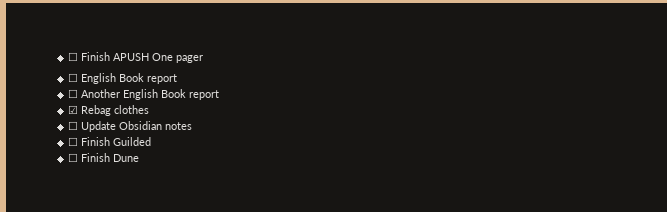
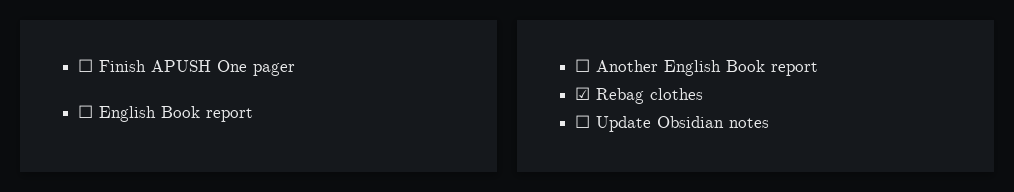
- ☐ Finish Guilded
- ☐ Finish Dune

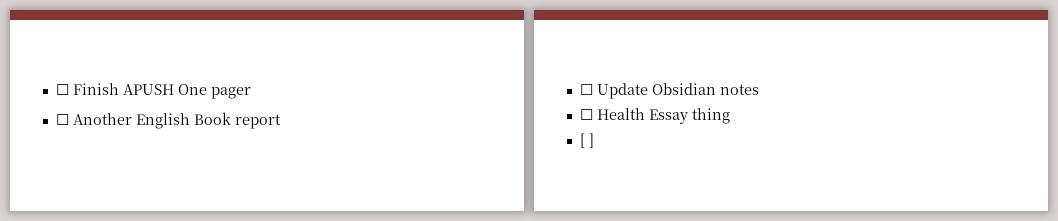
- ☐ English Book report
+ ☐ Another English Book report
- ☐ Another English Book report
- ☑ Rebag clothes
  ☐ Update Obsidian notes
+ ☐ Health Essay thing
+ [ ]

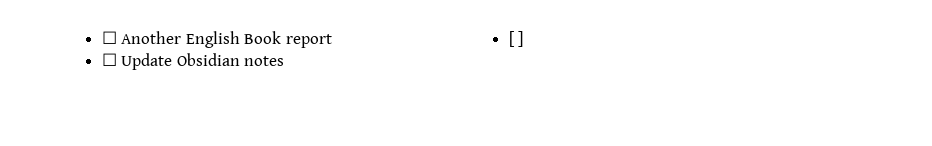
- ☐ Finish APUSH One pager
- ☐ Health Essay thing

